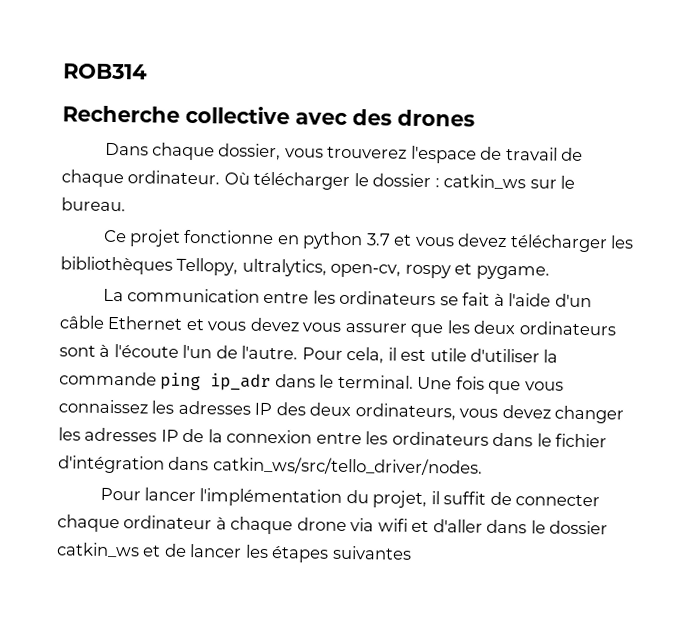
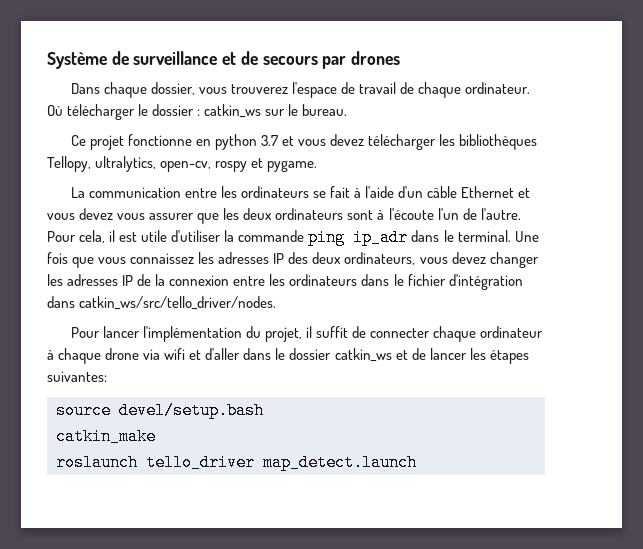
- ROB314
- Recherche collective avec des drones
+ Système de surveillance et de secours par drones
- Pour lancer l'implémentation du projet, il suffit de connecter chaque ordinateur à chaque drone via wifi et d'aller dans le dossier catkin_ws et de lancer les étapes suivantes
+ Pour lancer l'implémentation du projet, il suffit de connecter chaque ordinateur à chaque drone via wifi et d'aller dans le dossier catkin_ws et de lancer les étapes suivantes:
+ source devel/setup.bash
+ catkin_make
+ roslaunch tello_driver map_detect.launch

